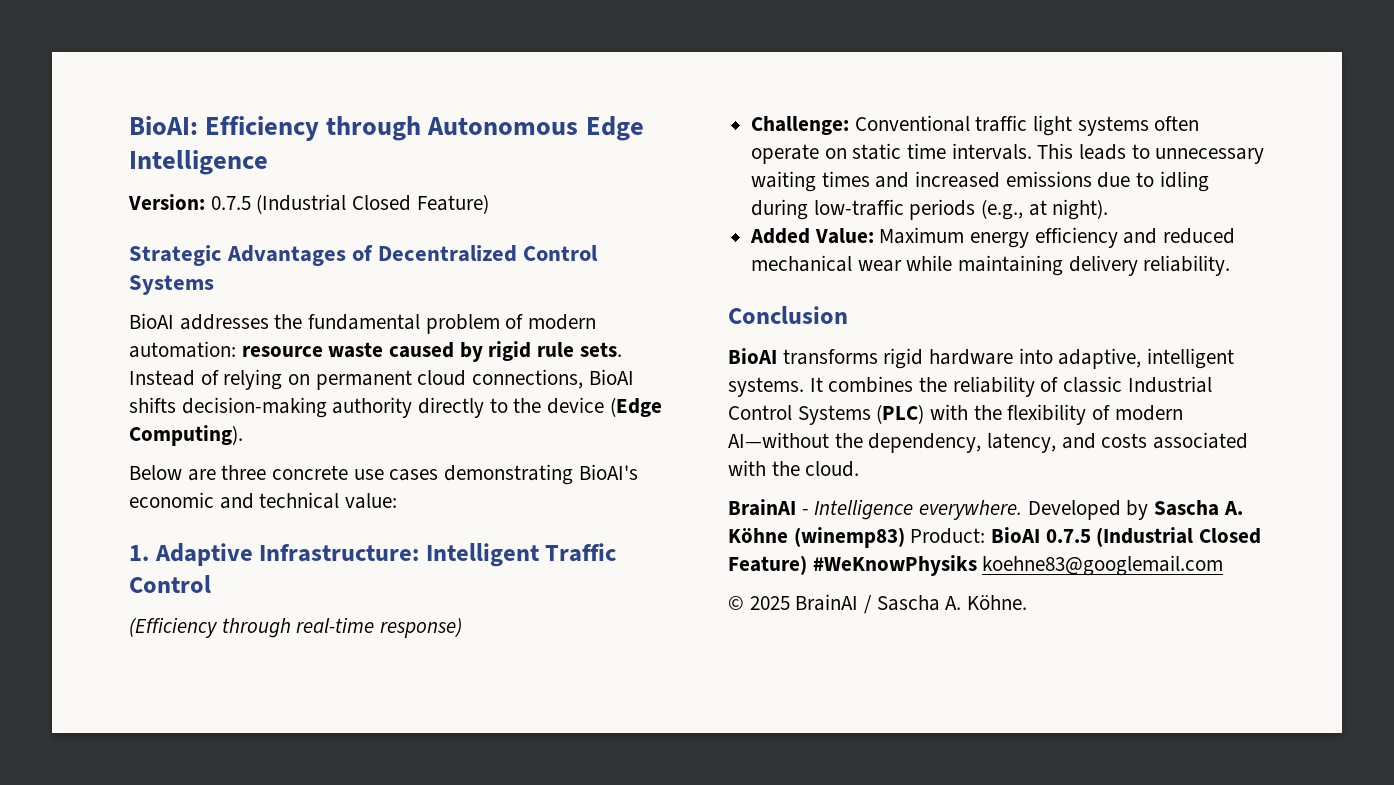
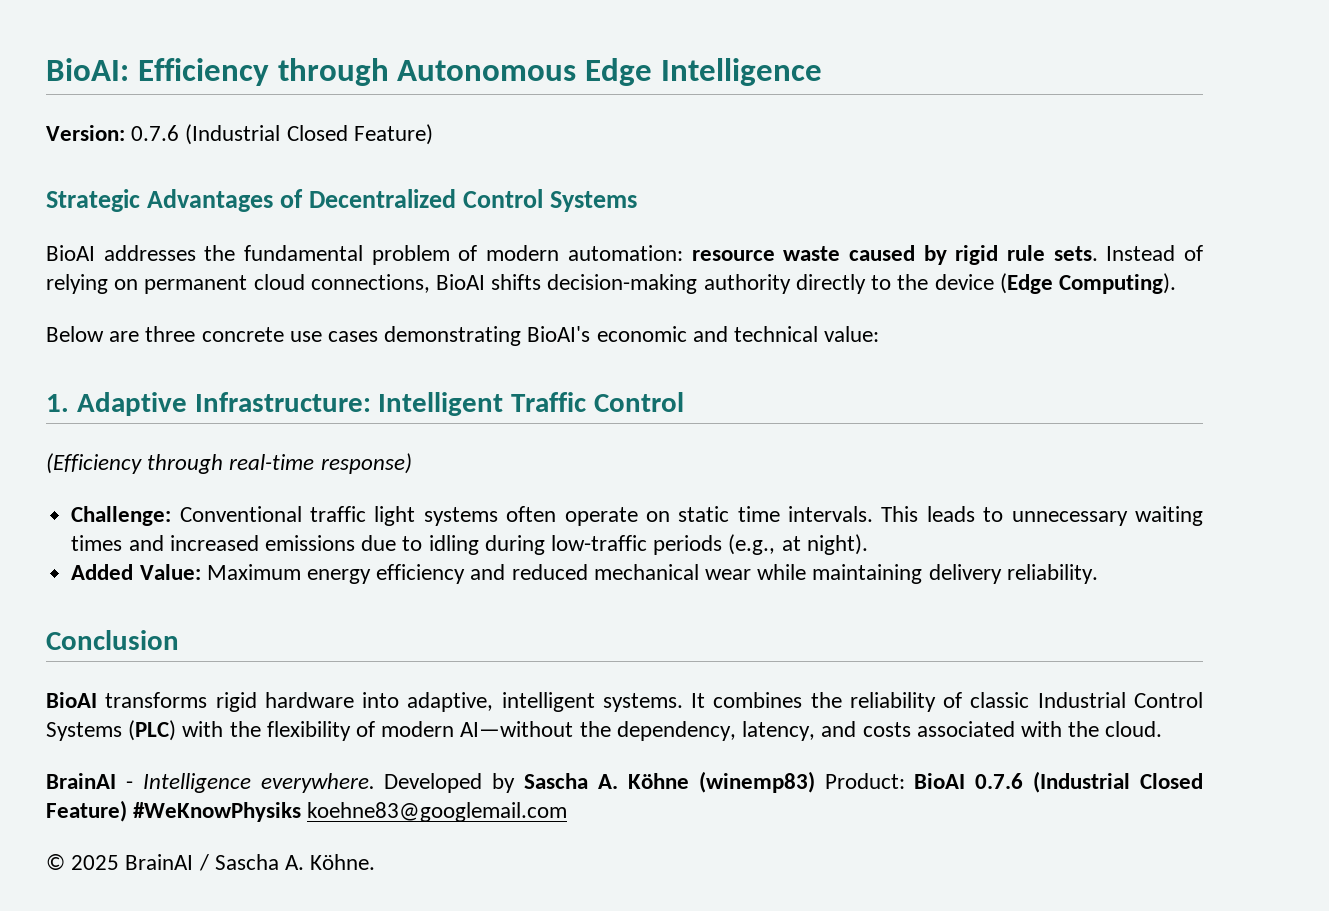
- Version: 0.7.5 (Industrial Closed Feature)
+ Version: 0.7.6 (Industrial Closed Feature)
- Developed by Sascha A. Köhne (winemp83) Product: BioAI 0.7.5 (Industrial Closed Feature) #WeKnowPhysiks koehne83@googlemail.com
+ Developed by Sascha A. Köhne (winemp83) Product: BioAI 0.7.6 (Industrial Closed Feature) #WeKnowPhysiks koehne83@googlemail.com

